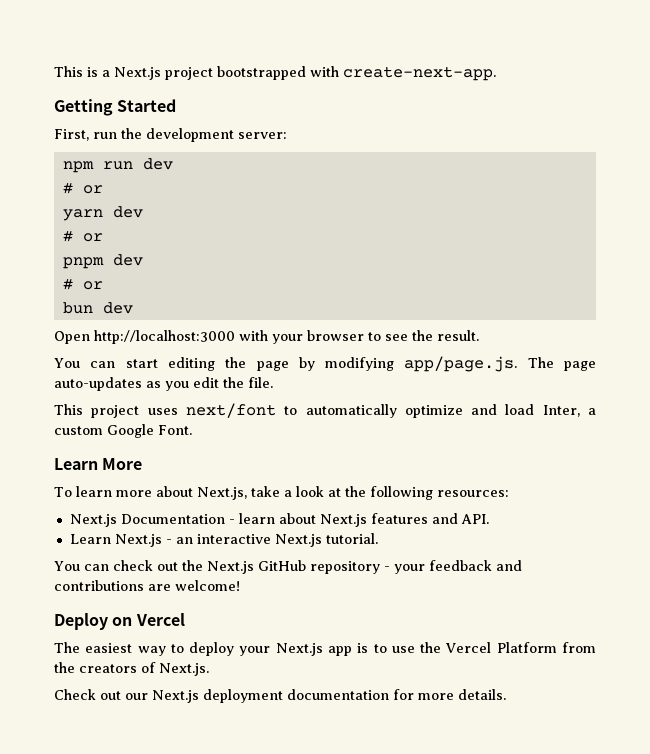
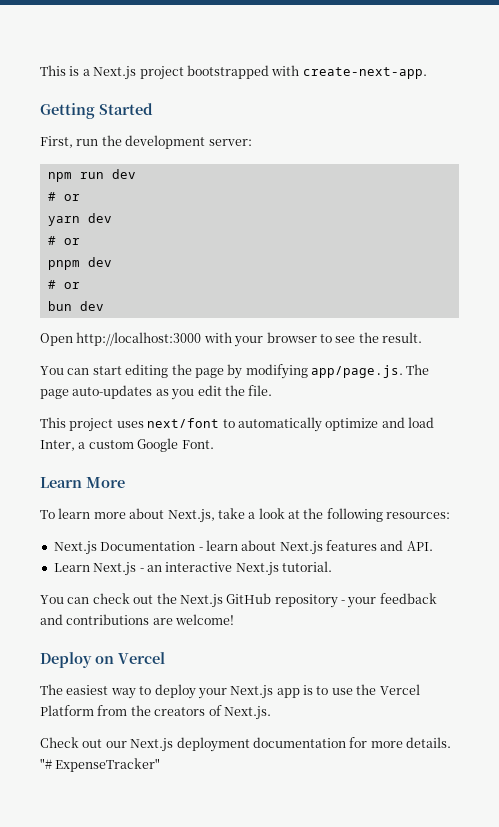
+ "# ExpenseTracker"

